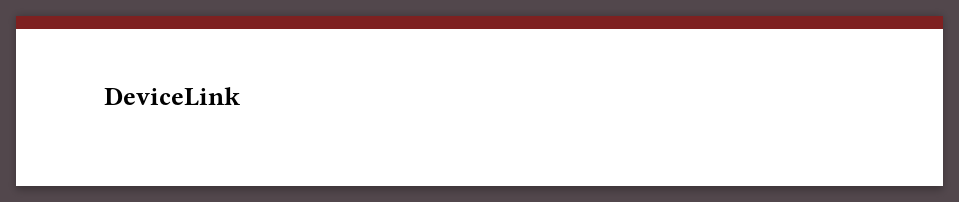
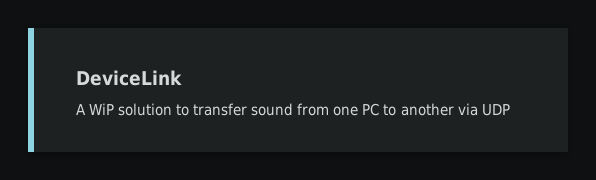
+ A WiP solution to transfer sound from one PC to another via UDP

